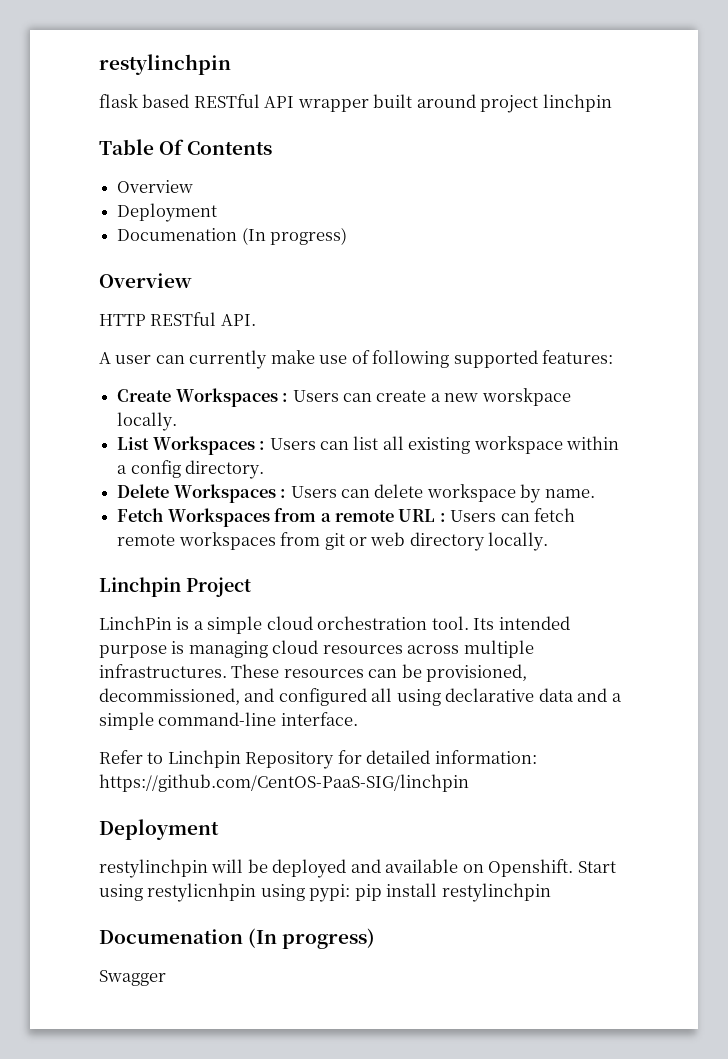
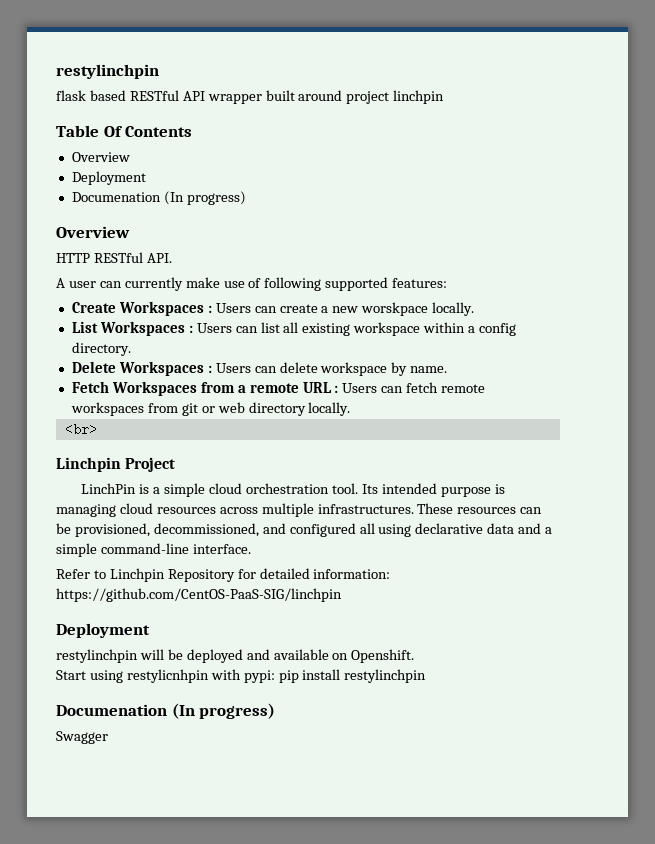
+ <br>
- restylinchpin will be deployed and available on Openshift. Start using restylicnhpin using pypi: pip install restylinchpin
+ restylinchpin will be deployed and available on Openshift.
+ Start using restylicnhpin with pypi: pip install restylinchpin

